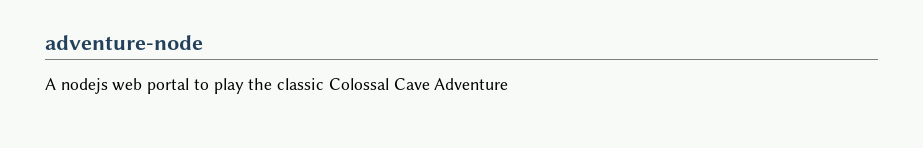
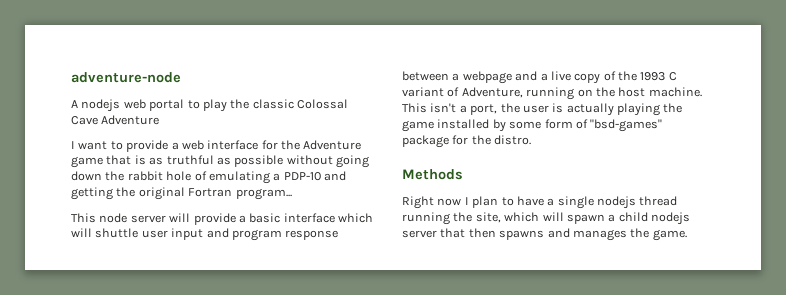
+ I want to provide a web interface for the Adventure game that is as truthful as possible without going down the rabbit hole of emulating a PDP-10 and getting the original Fortran program...
+ This node server will provide a basic interface which will shuttle user input and program response between a webpage and a live copy of the 1993 C variant of Adventure, running on the host machine. This isn't a port, the user is actually playing the game installed by some form of "bsd-games" package for the distro.
+ Methods
+ Right now I plan to have a single nodejs thread running the site, which will spawn a child nodejs server that then spawns and manages the game.

